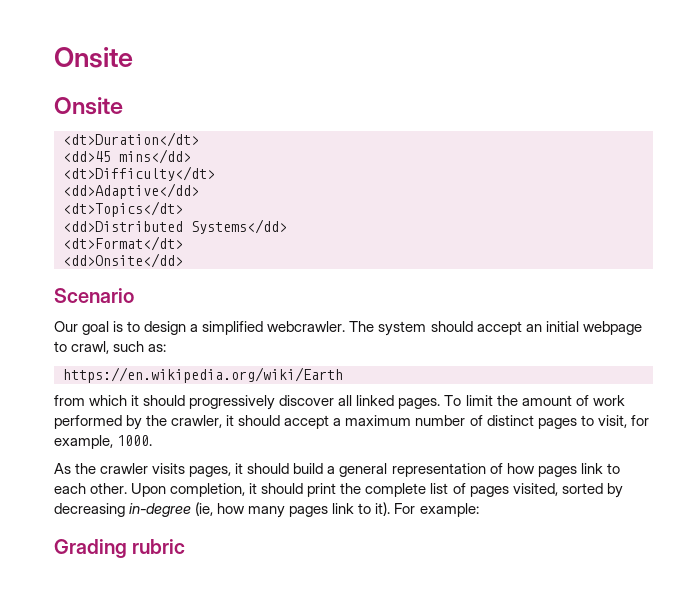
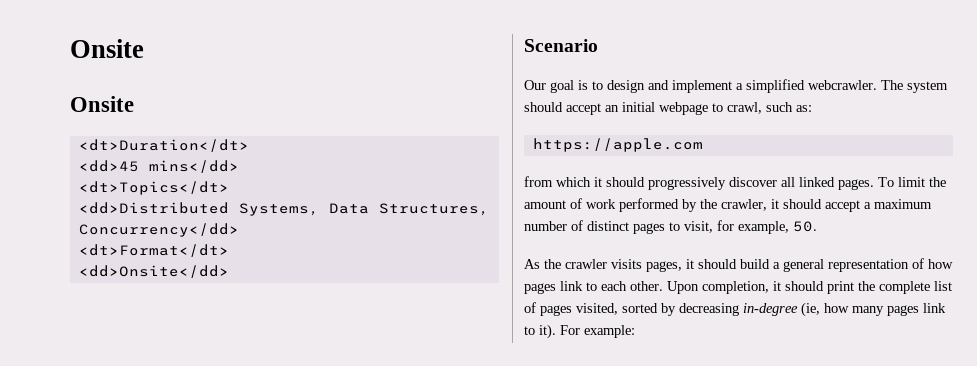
- <dt>Difficulty</dt>
- <dd>Adaptive</dd>
- <dd>Distributed Systems</dd>
+ <dd>Distributed Systems, Data Structures, Concurrency</dd>
- Our goal is to design a simplified webcrawler.
+ Our goal is to design and implement a simplified webcrawler.
- https://en.wikipedia.org/wiki/Earth
+ https://apple.com
- To limit the amount of work performed by the crawler, it should accept a maximum number of distinct pages to visit, for example, 1000.
+ To limit the amount of work performed by the crawler, it should accept a maximum number of distinct pages to visit, for example, 50.
- Grading rubric

